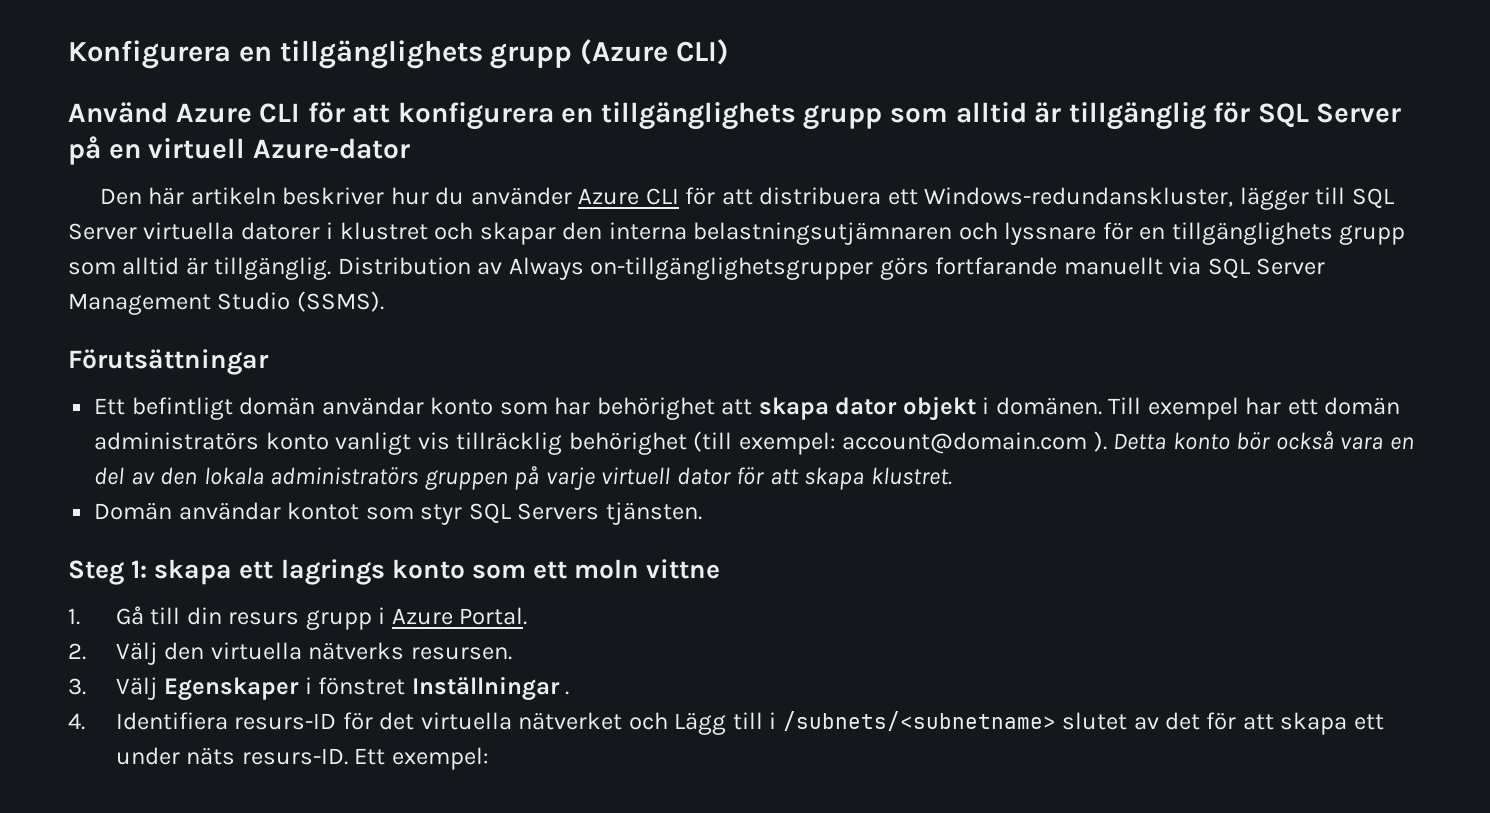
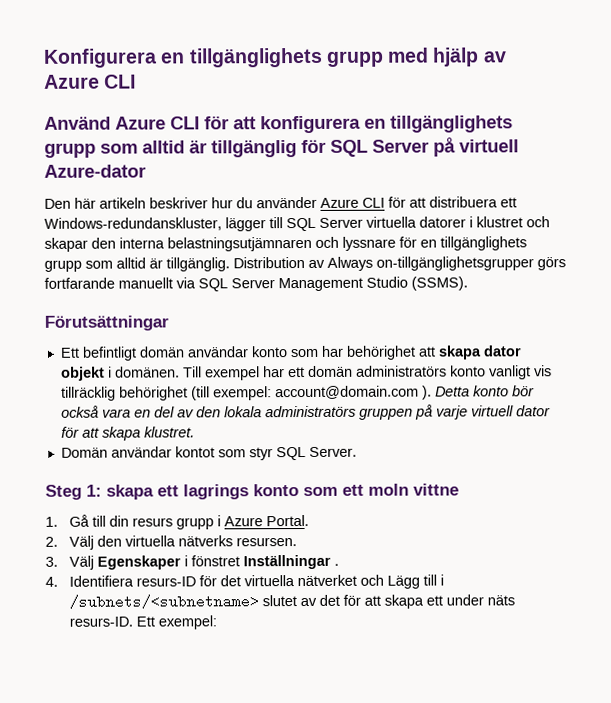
- Konfigurera en tillgänglighets grupp (Azure CLI)
+ Konfigurera en tillgänglighets grupp med hjälp av Azure CLI
- Använd Azure CLI för att konfigurera en tillgänglighets grupp som alltid är tillgänglig för SQL Server på en virtuell Azure-dator
+ Använd Azure CLI för att konfigurera en tillgänglighets grupp som alltid är tillgänglig för SQL Server på virtuell Azure-dator
- Domän användar kontot som styr SQL Servers tjänsten.
+ Domän användar kontot som styr SQL Server.

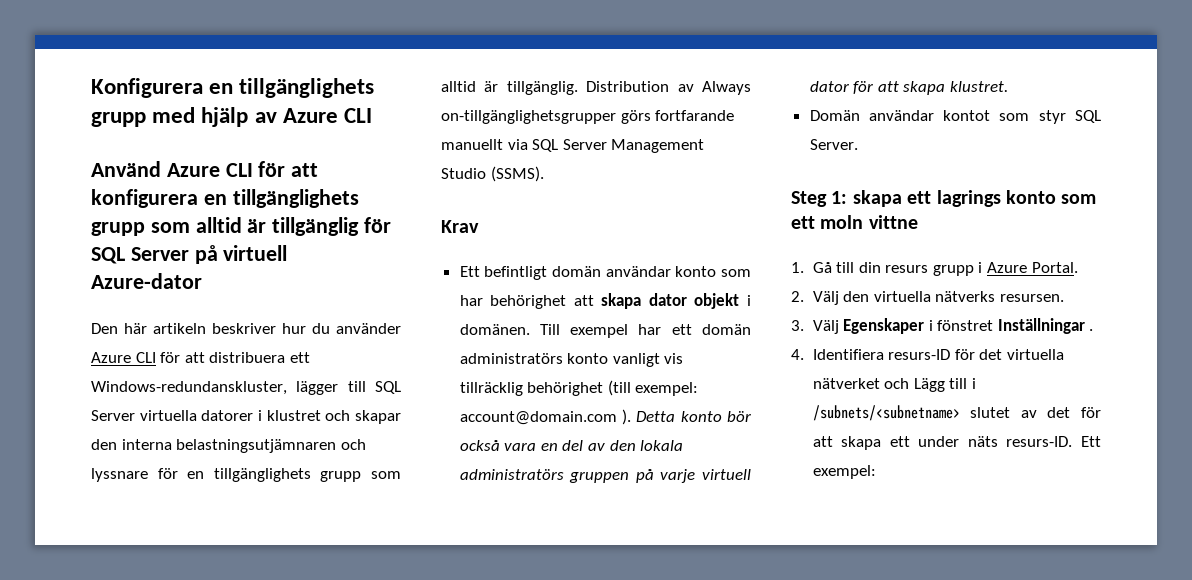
- Förutsättningar
+ Krav

